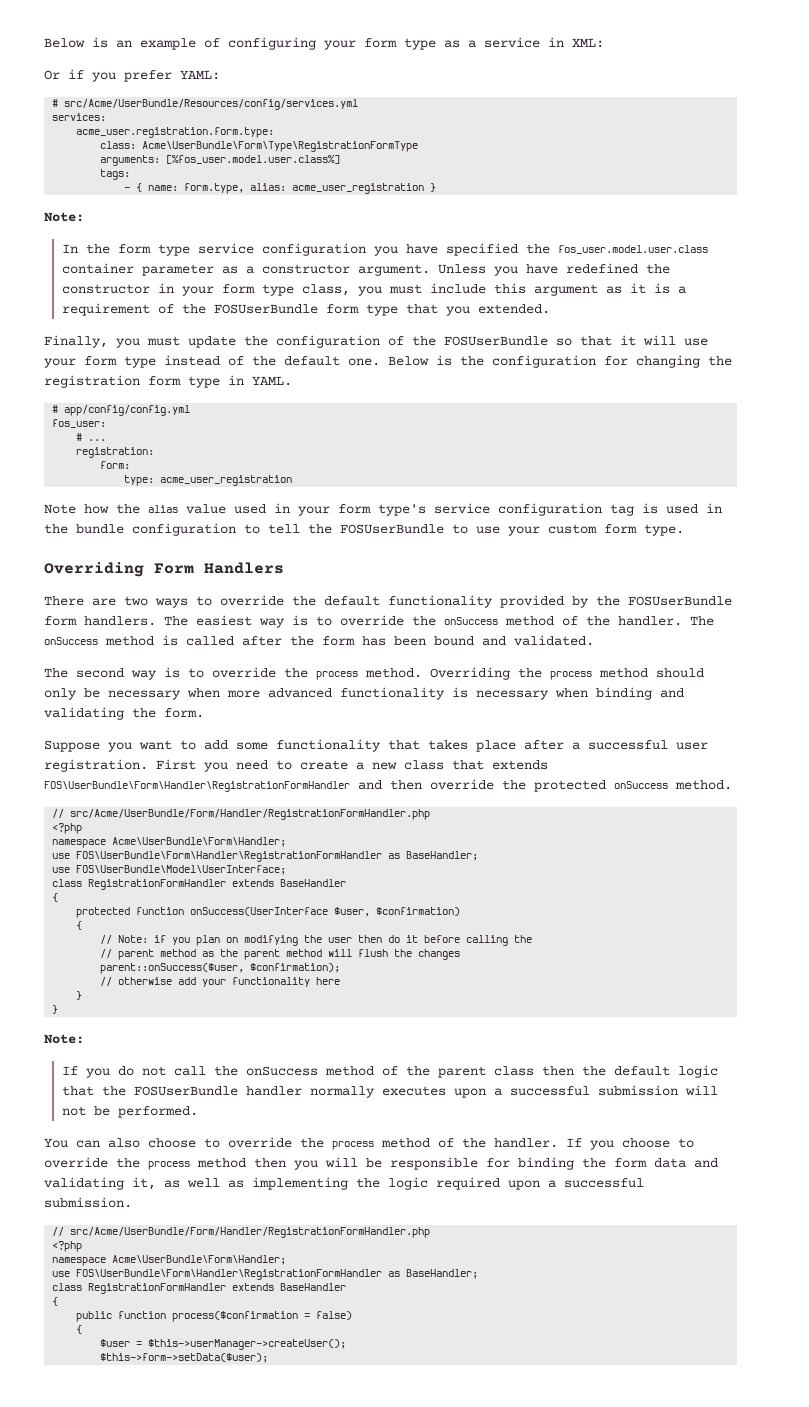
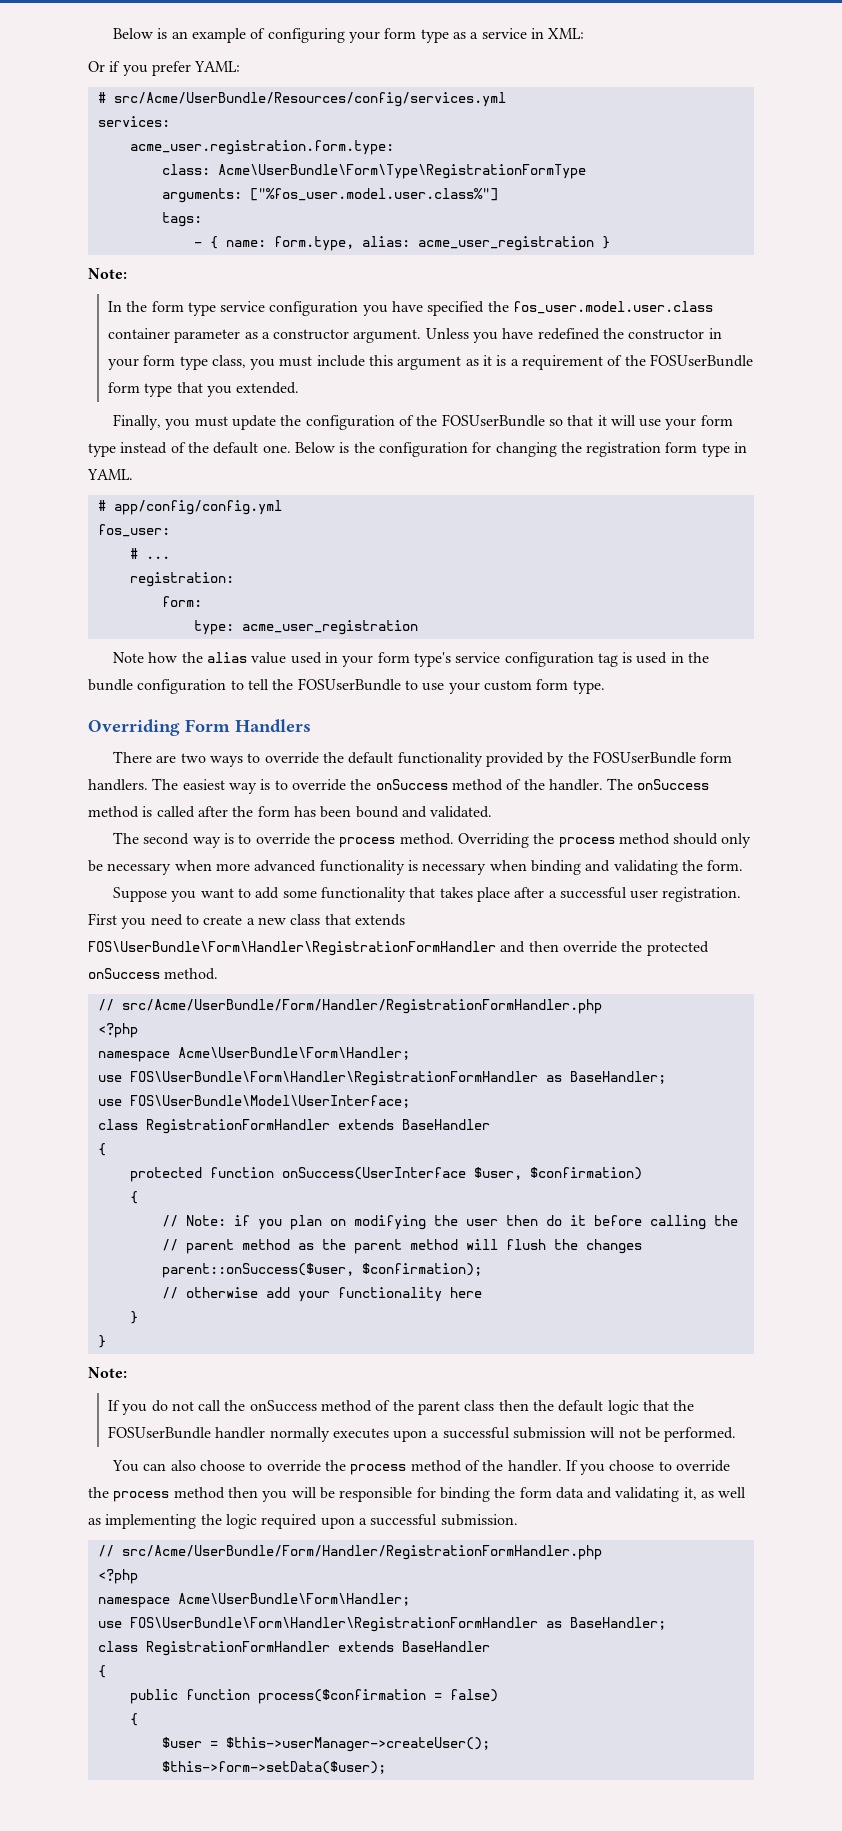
- arguments: [%fos_user.model.user.class%]
+ arguments: ["%fos_user.model.user.class%"]

